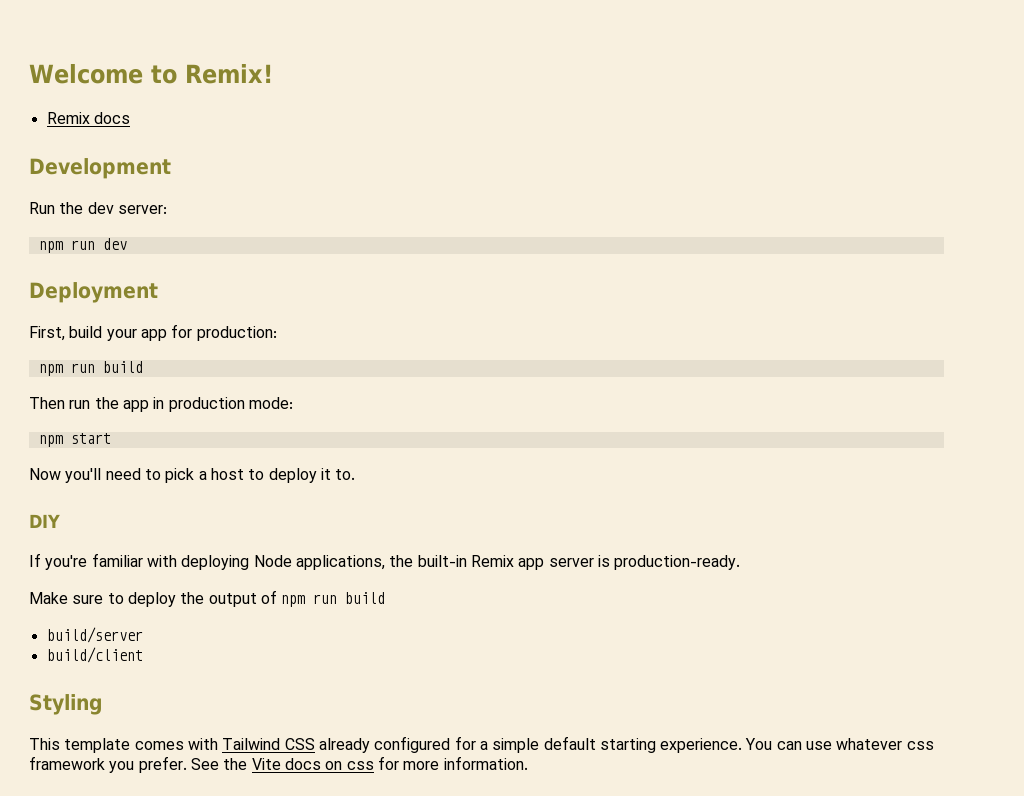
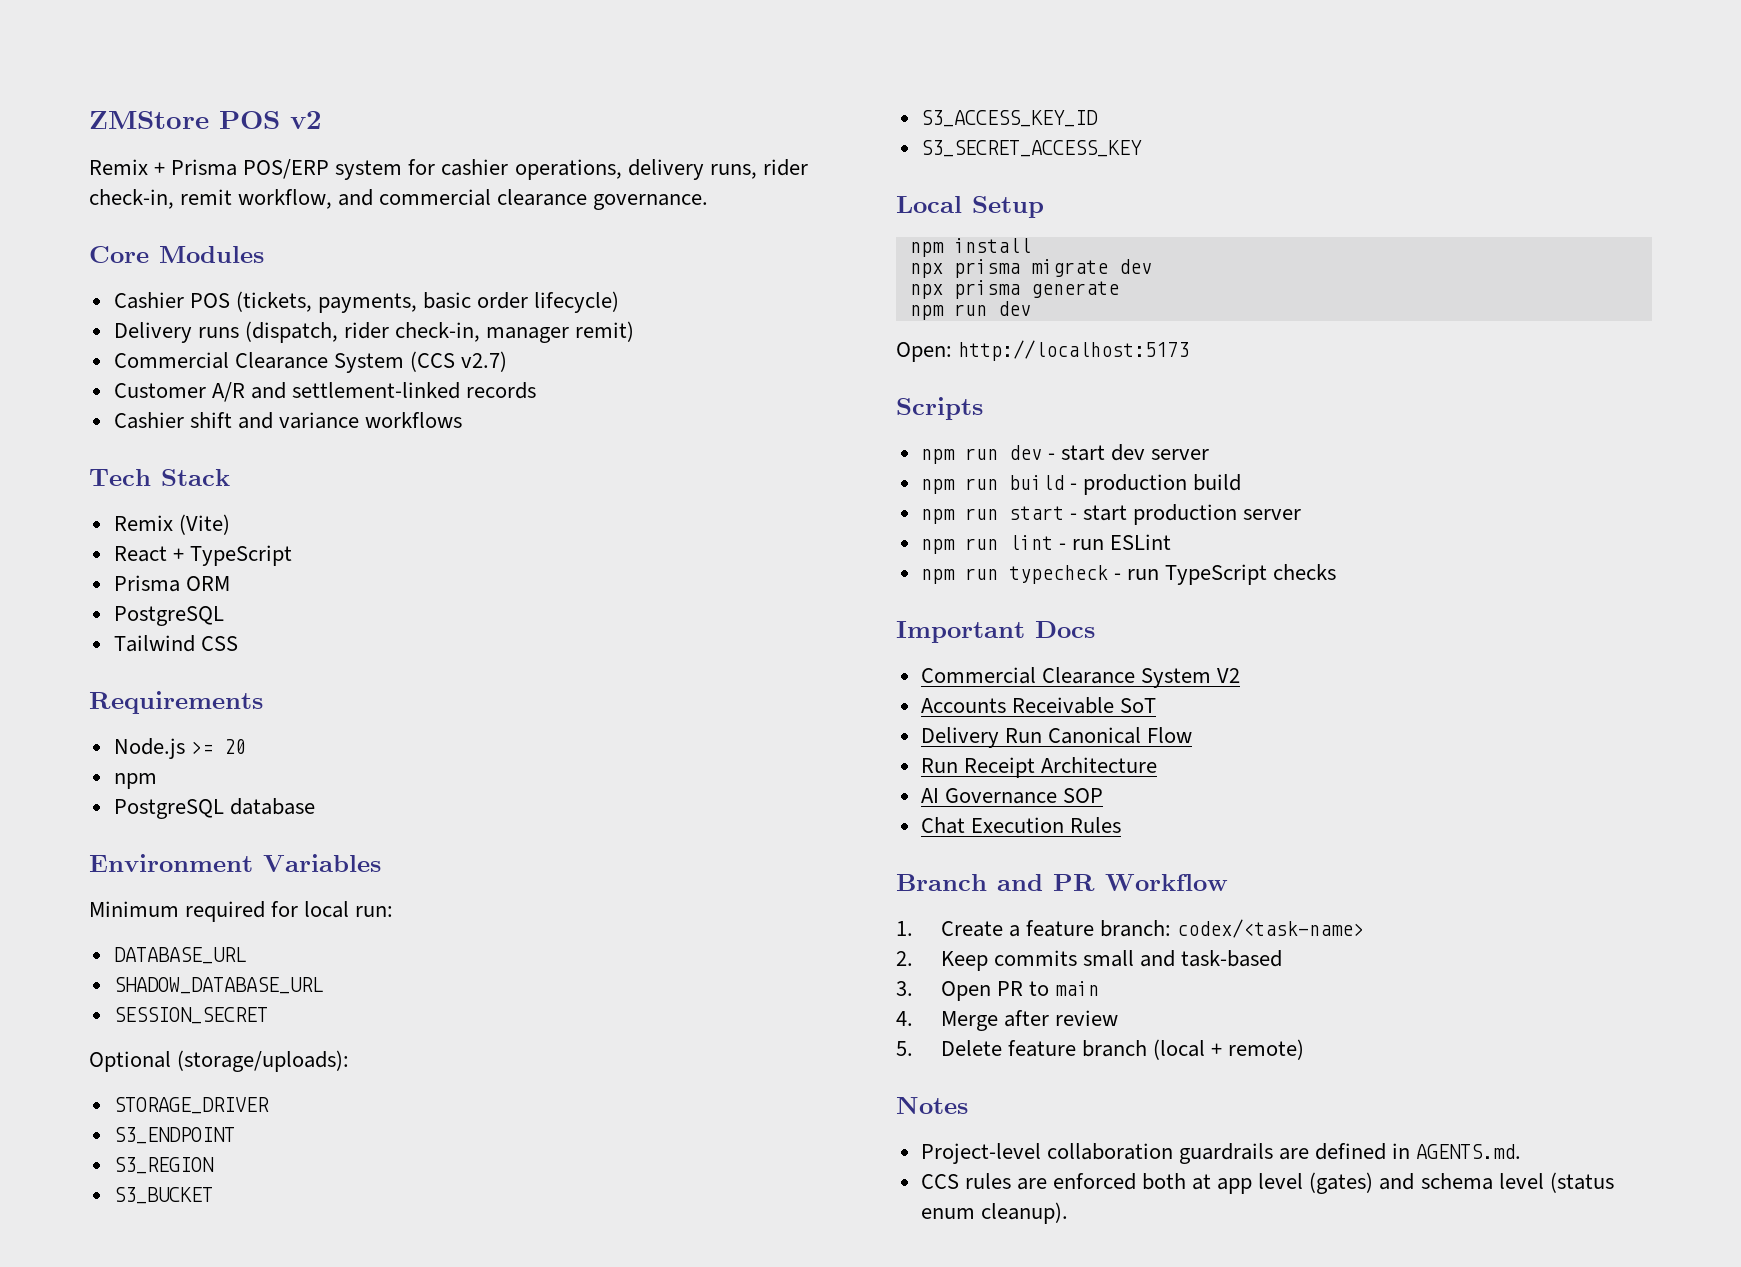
- Welcome to Remix!
- Remix docs
- Development
- Run the dev server:
+ ZMStore POS v2
+ Remix + Prisma POS/ERP system for cashier operations, delivery runs, rider check-in, remit workflow, and commercial clearance governance.
+ Core Modules
+ Cashier POS (tickets, payments, basic order lifecycle)
+ Delivery runs (dispatch, rider check-in, manager remit)
+ Commercial Clearance System (CCS v2.7)
+ Customer A/R and settlement-linked records
+ Cashier shift and variance workflows
+ Tech Stack
+ Remix (Vite)
+ React + TypeScript
+ Prisma ORM
+ PostgreSQL
+ Tailwind CSS
+ Requirements
+ Node.js >= 20
+ npm
+ PostgreSQL database
+ Environment Variables
+ Minimum required for local run:
+ DATABASE_URL
+ SHADOW_DATABASE_URL
+ SESSION_SECRET
+ Optional (storage/uploads):
+ STORAGE_DRIVER
+ S3_ENDPOINT
+ S3_REGION
+ S3_BUCKET
+ S3_ACCESS_KEY_ID
+ S3_SECRET_ACCESS_KEY
+ Local Setup
+ npm install
+ npx prisma migrate dev
+ npx prisma generate
  npm run dev
- Deployment
- First, build your app for production:
- npm run build
- Then run the app in production mode:
- npm start
- Now you'll need to pick a host to deploy it to.
- DIY
- If you're familiar with deploying Node applications, the built-in Remix app server is production-ready.
- Make sure to deploy the output of npm run build
- build/server
- build/client
- Styling
- This template comes with Tailwind CSS already configured for a simple default starting experience. You can use whatever css framework you prefer. See the Vite docs on css for more information.
+ Open: http://localhost:5173
+ Scripts
+ npm run dev - start dev server
+ npm run build - production build
+ npm run start - start production server
+ npm run lint - run ESLint
+ npm run typecheck - run TypeScript checks
+ Important Docs
+ Commercial Clearance System V2
+ Accounts Receivable SoT
+ Delivery Run Canonical Flow
+ Run Receipt Architecture
+ AI Governance SOP
+ Chat Execution Rules
+ Branch and PR Workflow
+ 1. Create a feature branch: codex/<task-name>
+ 2. Keep commits small and task-based
+ 3. Open PR to main
+ 4. Merge after review
+ 5. Delete feature branch (local + remote)
+ Notes
+ Project-level collaboration guardrails are defined in AGENTS.md.
+ CCS rules are enforced both at app level (gates) and schema level (status enum cleanup).

